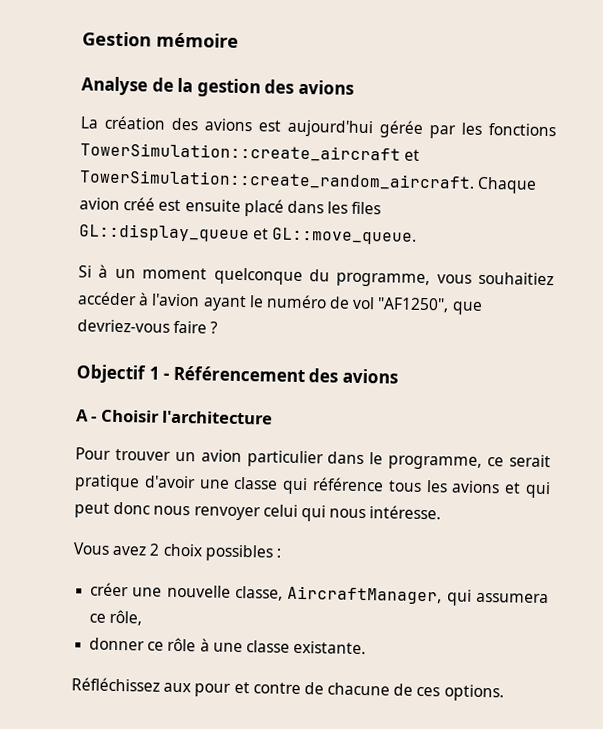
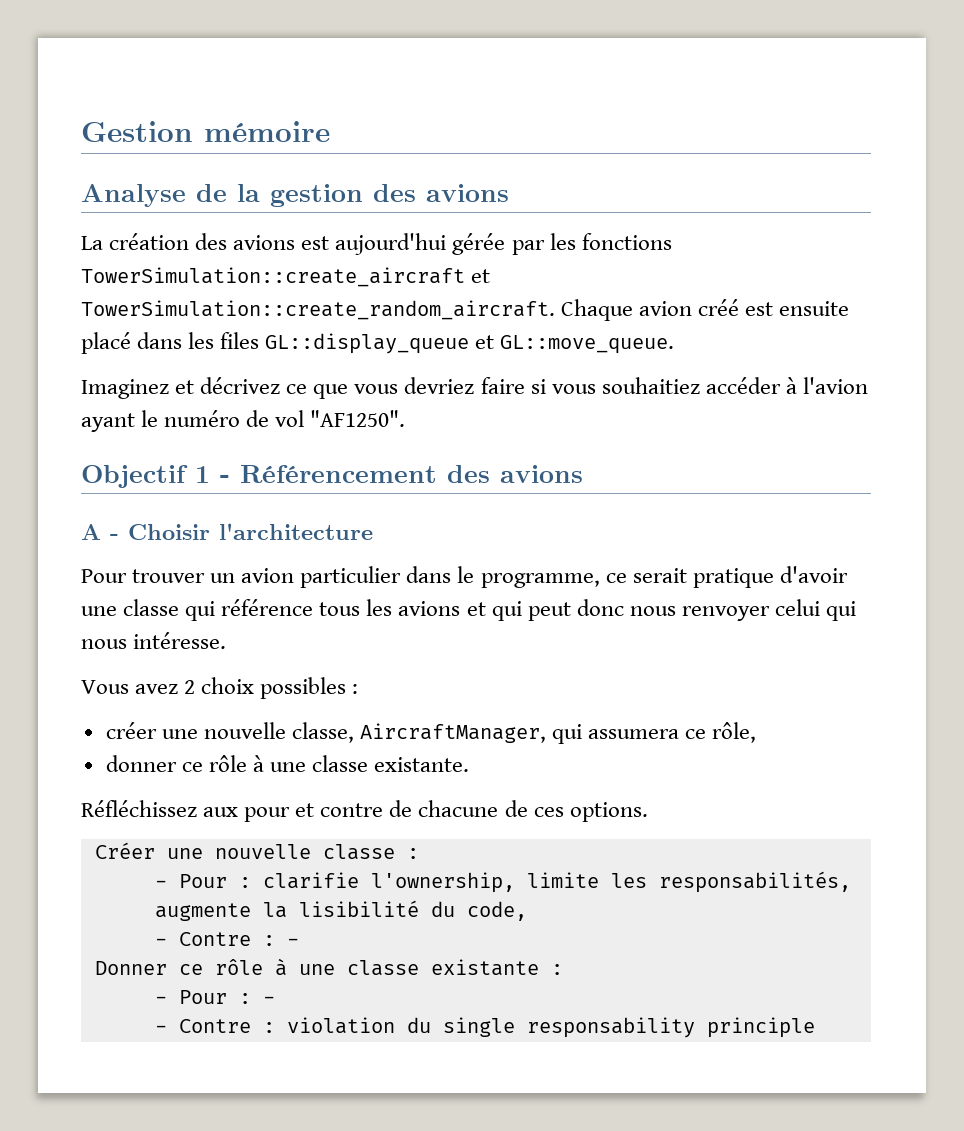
- Si à un moment quelconque du programme, vous souhaitiez accéder à l'avion ayant le numéro de vol "AF1250", que devriez-vous faire ?
+ Imaginez et décrivez ce que vous devriez faire si vous souhaitiez accéder à l'avion ayant le numéro de vol "AF1250".
+ Créer une nouvelle classe :
+ - Pour : clarifie l'ownership, limite les responsabilités, augmente la lisibilité du code,
+ - Contre : -
+ Donner ce rôle à une classe existante :
+ - Pour : -
+ - Contre : violation du single responsability principle

